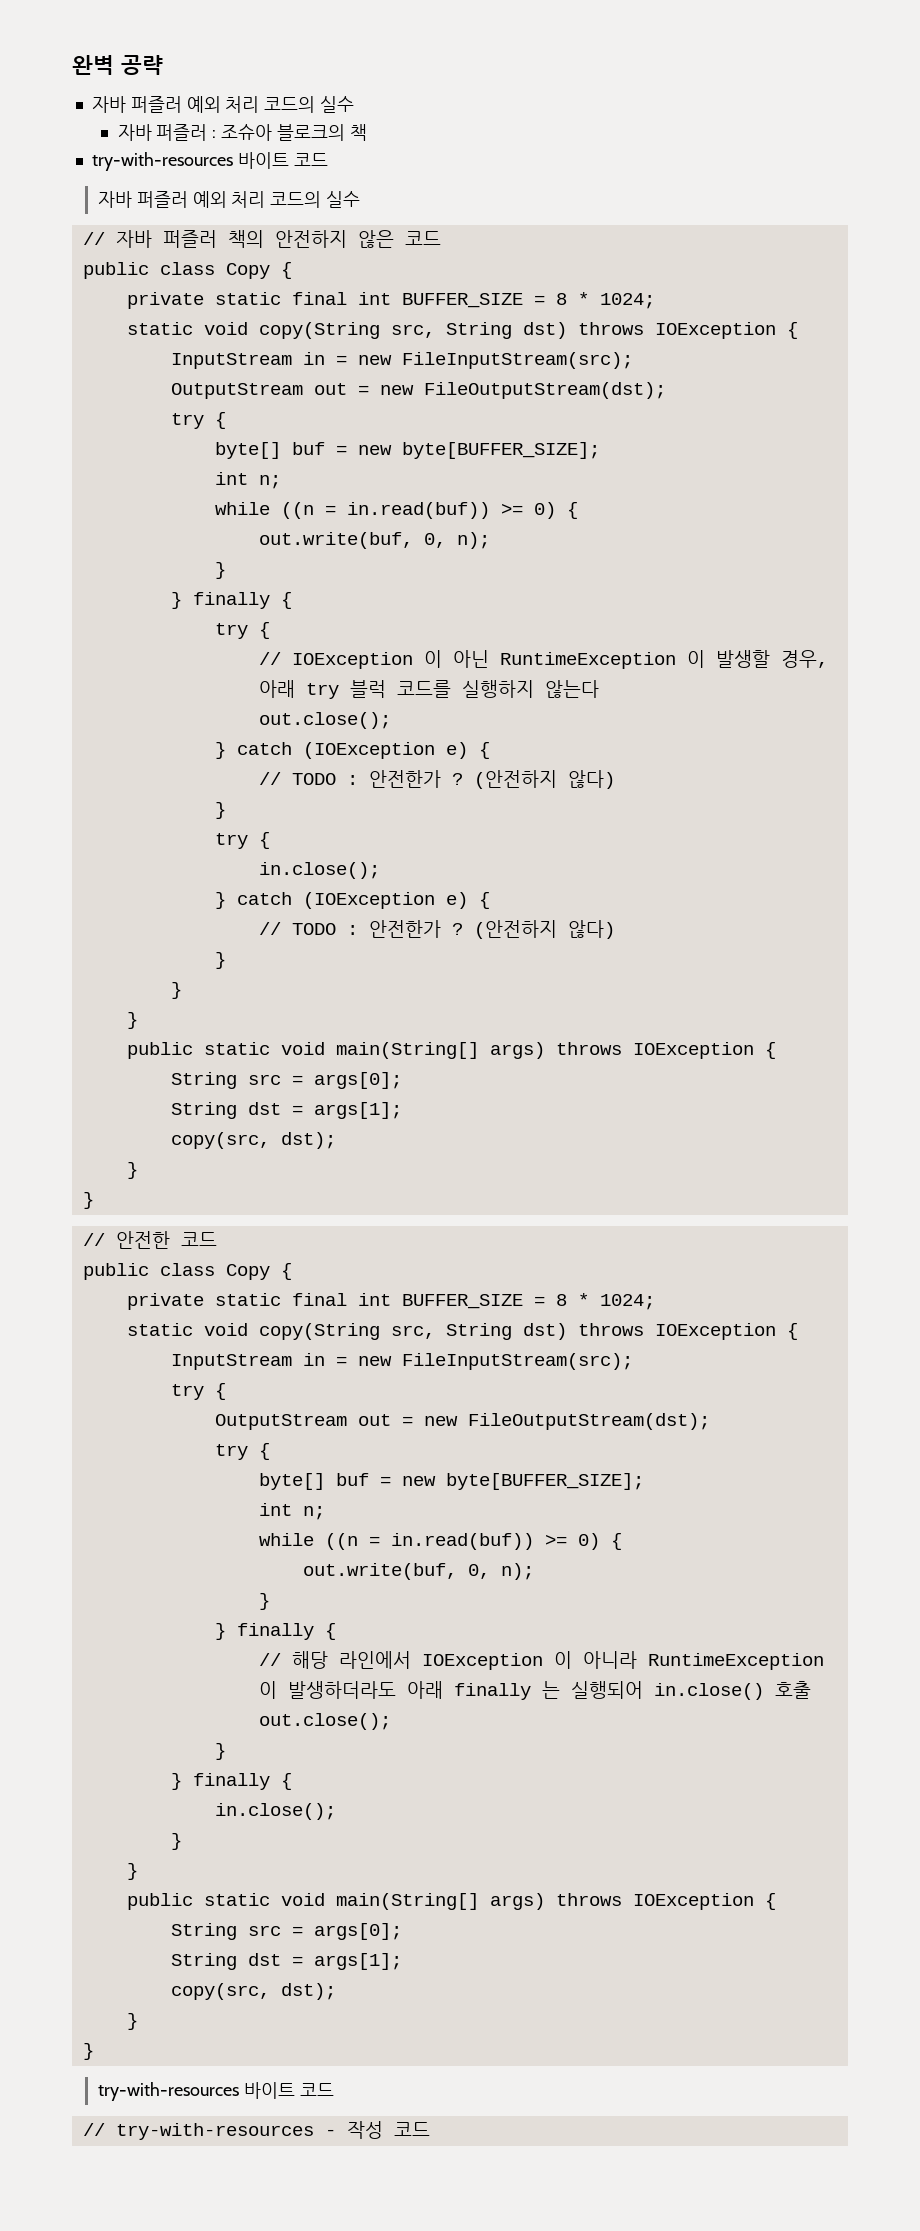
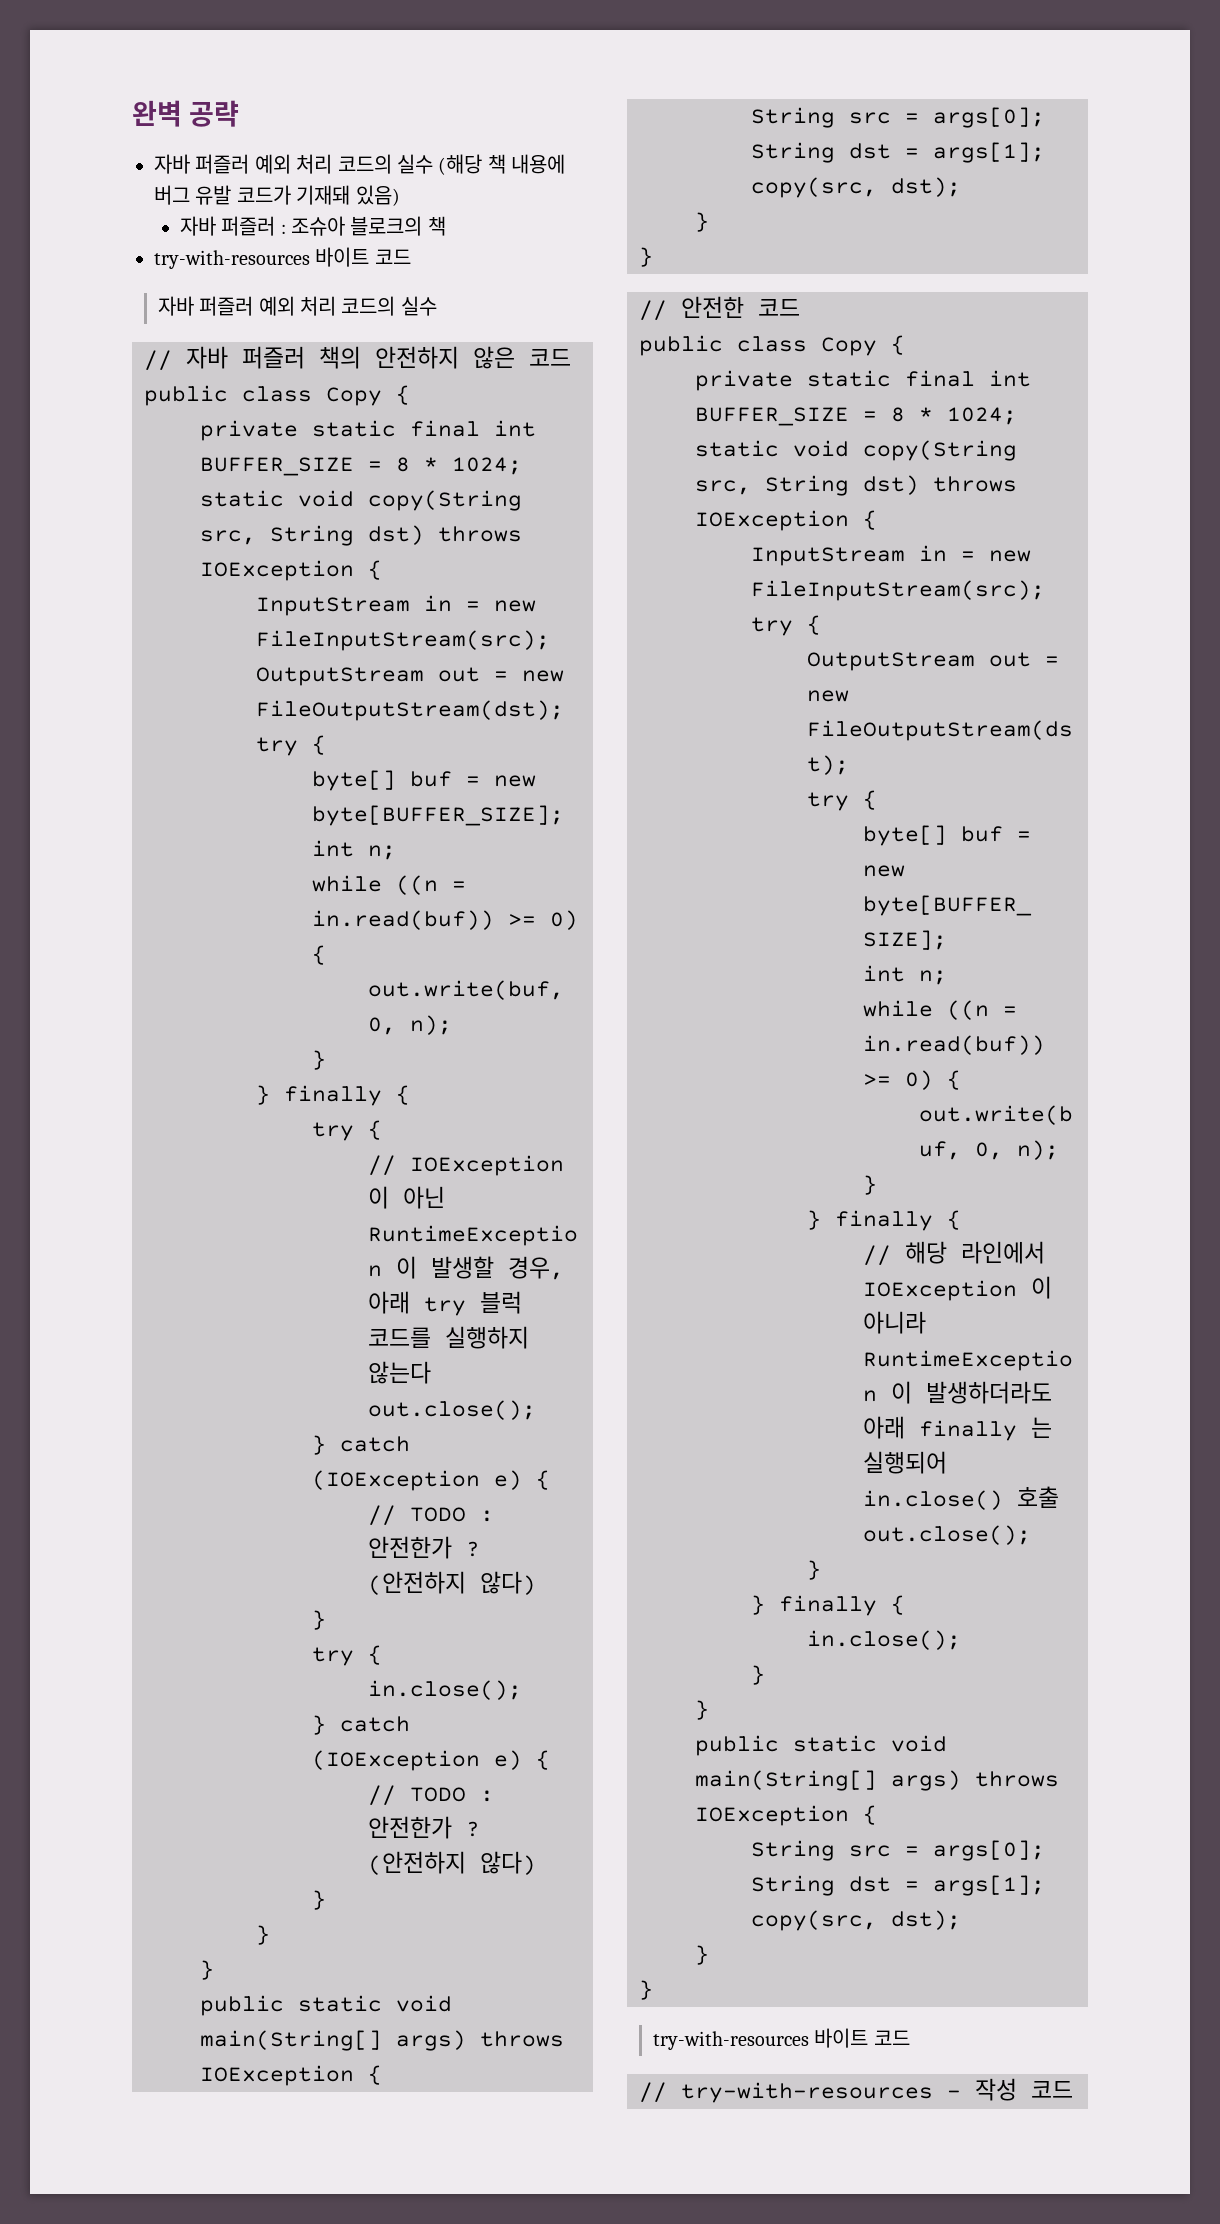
  완벽 공략
- 자바 퍼즐러 예외 처리 코드의 실수
+ 자바 퍼즐러 예외 처리 코드의 실수 (해당 책 내용에 버그 유발 코드가 기재돼 있음)

